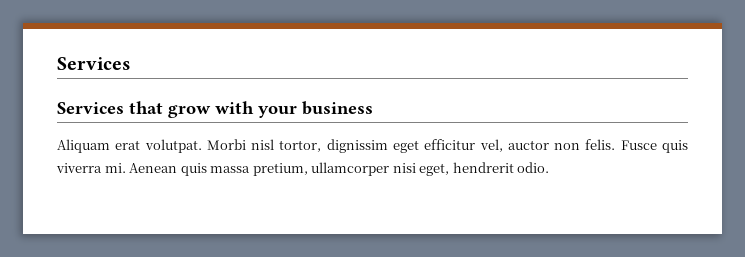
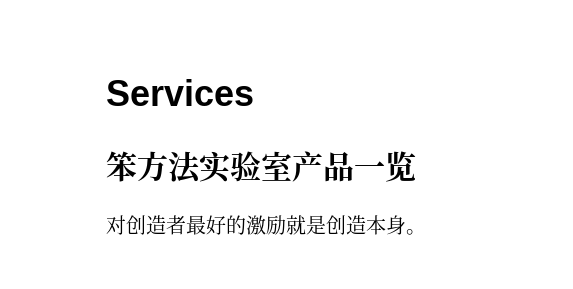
- Services that grow with your business
- Aliquam erat volutpat. Morbi nisl tortor, dignissim eget efficitur vel, auctor non felis. Fusce quis viverra mi. Aenean quis massa pretium, ullamcorper nisi eget, hendrerit odio.
+ 笨方法实验室产品一览
+ 对创造者最好的激励就是创造本身。

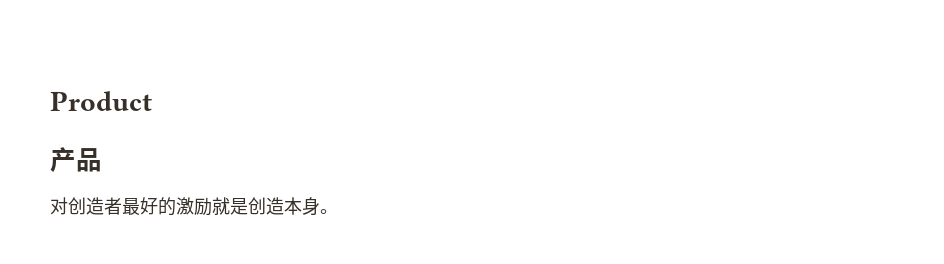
- Services
- 笨方法实验室产品一览
+ Product
+ 产品

